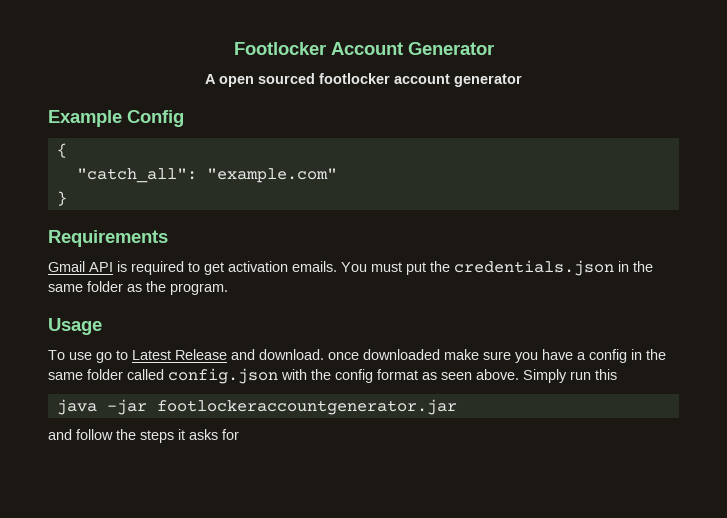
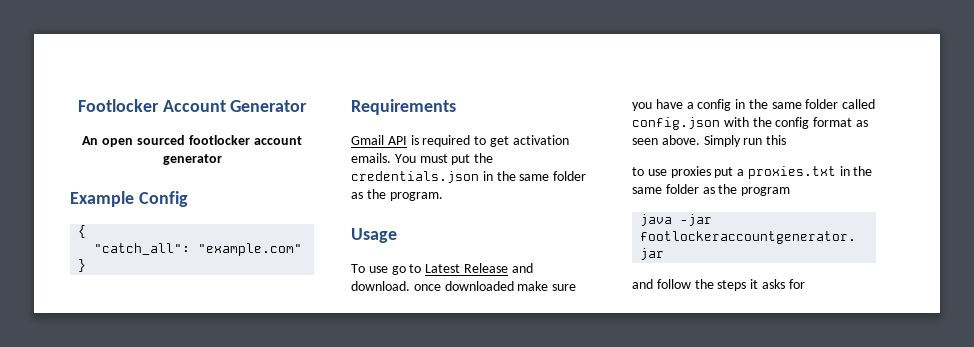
- A open sourced footlocker account generator
+ An open sourced footlocker account generator
+ to use proxies put a proxies.txt in the same folder as the program

